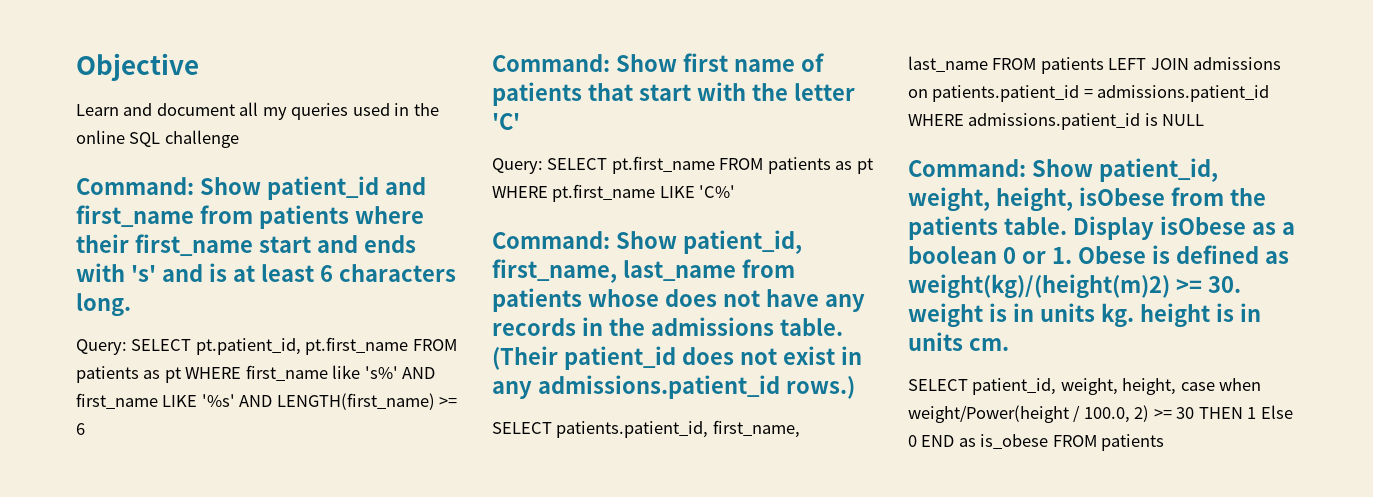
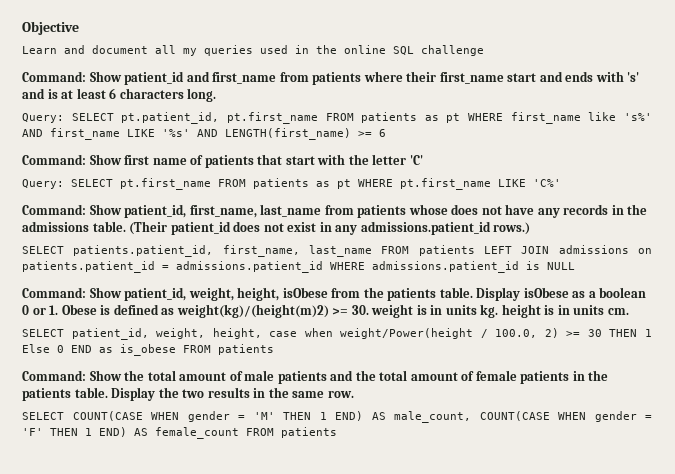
+ Command: Show the total amount of male patients and the total amount of female patients in the patients table. Display the two results in the same row.
+ SELECT COUNT(CASE WHEN gender = 'M' THEN 1 END) AS male_count, COUNT(CASE WHEN gender = 'F' THEN 1 END) AS female_count FROM patients

